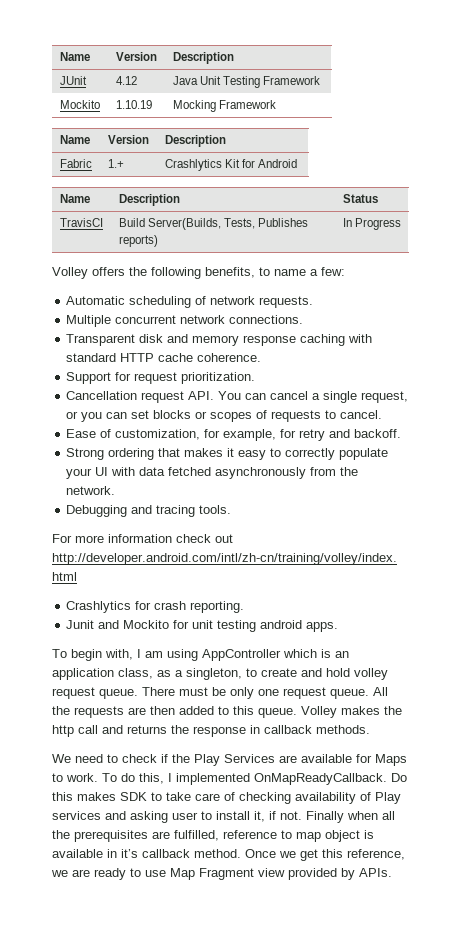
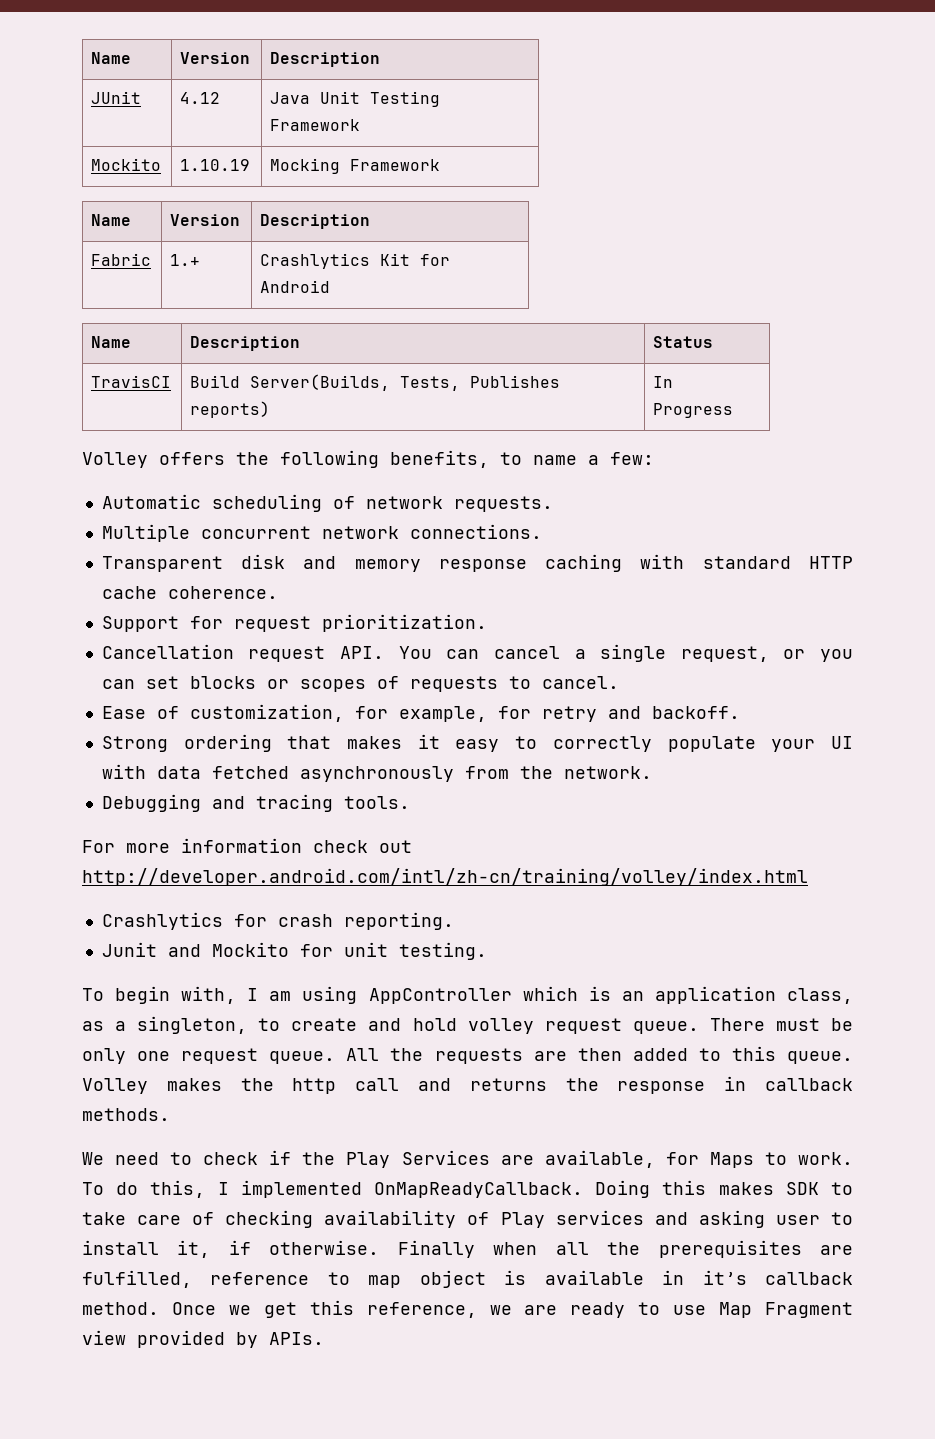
- Junit and Mockito for unit testing android apps.
+ Junit and Mockito for unit testing.
- We need to check if the Play Services are available for Maps to work.
+ We need to check if the Play Services are available, for Maps to work.
- Do this makes SDK to take care of checking availability of Play services and asking user to install it, if not.
+ Doing this makes SDK to take care of checking availability of Play services and asking user to install it, if otherwise.

